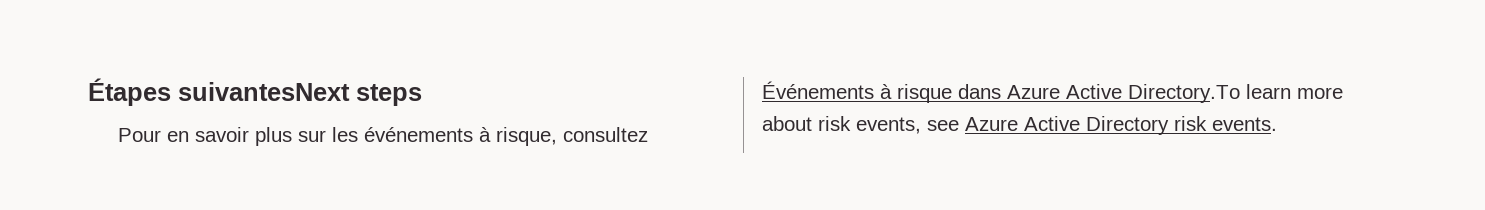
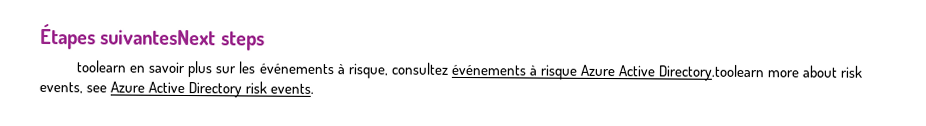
- Pour en savoir plus sur les événements à risque, consultez Événements à risque dans Azure Active Directory.To learn more about risk events, see Azure Active Directory risk events.
+ toolearn en savoir plus sur les événements à risque, consultez événements à risque Azure Active Directory.toolearn more about risk events, see Azure Active Directory risk events.

